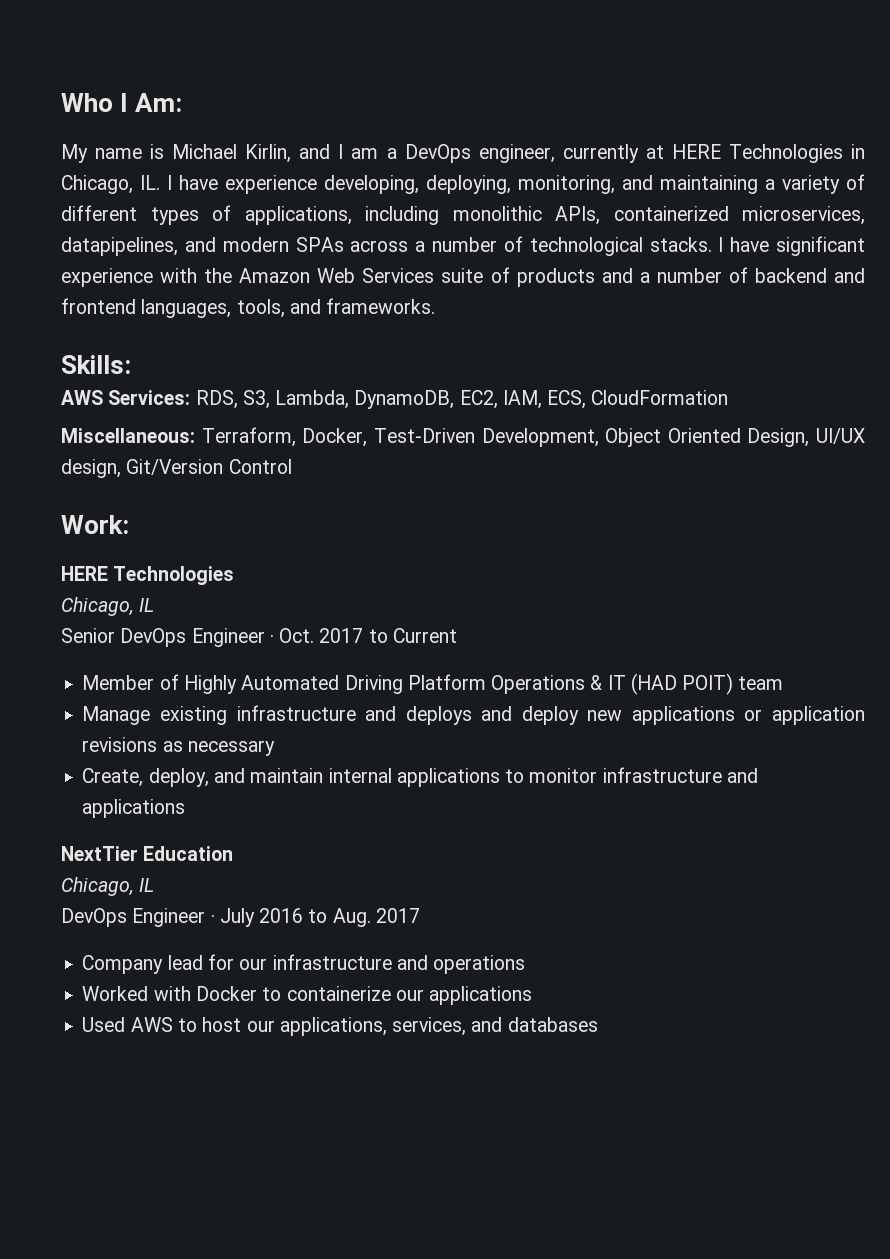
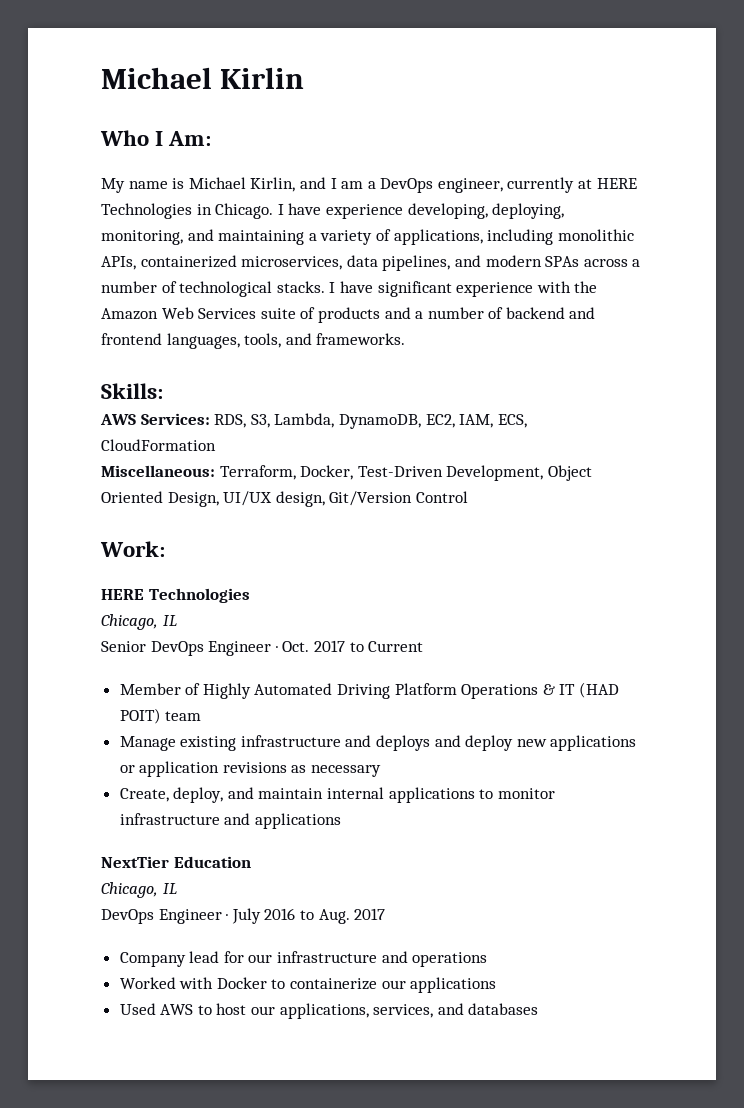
+ Michael Kirlin
- My name is Michael Kirlin, and I am a DevOps engineer, currently at HERE Technologies in Chicago, IL. I have experience developing, deploying, monitoring, and maintaining a variety of different types of applications, including monolithic APIs, containerized microservices, datapipelines, and modern SPAs across a number of technological stacks.
+ My name is Michael Kirlin, and I am a DevOps engineer, currently at HERE Technologies in Chicago. I have experience developing, deploying, monitoring, and maintaining a variety of applications, including monolithic APIs, containerized microservices, data pipelines, and modern SPAs across a number of technological stacks.

